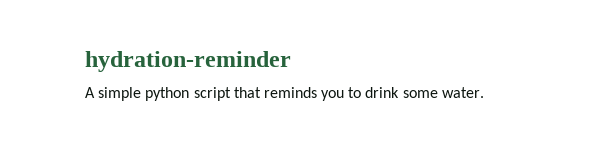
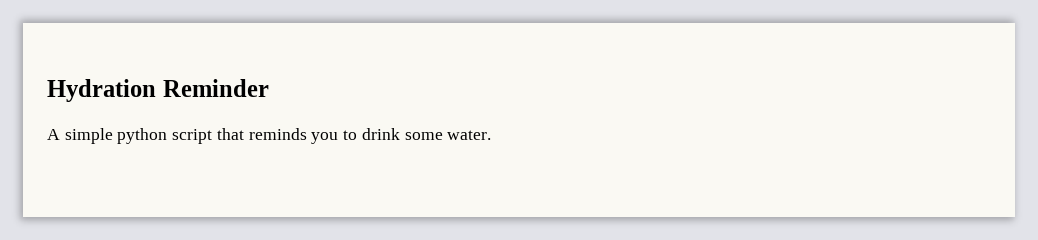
- hydration-reminder
+ Hydration Reminder

